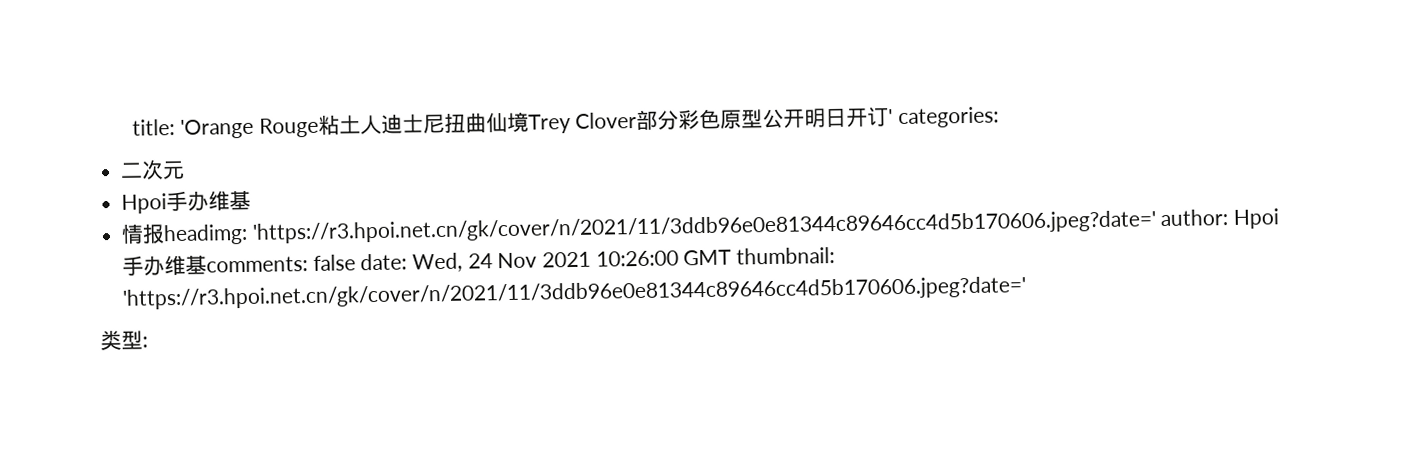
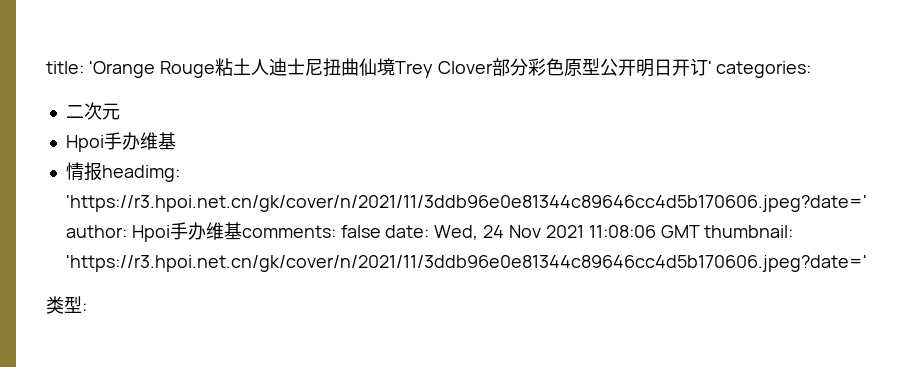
- 情报headimg: 'https://r3.hpoi.net.cn/gk/cover/n/2021/11/3ddb96e0e81344c89646cc4d5b170606.jpeg?date=' author: Hpoi手办维基comments: false date: Wed, 24 Nov 2021 10:26:00 GMT thumbnail: 'https://r3.hpoi.net.cn/gk/cover/n/2021/11/3ddb96e0e81344c89646cc4d5b170606.jpeg?date='
+ 情报headimg: 'https://r3.hpoi.net.cn/gk/cover/n/2021/11/3ddb96e0e81344c89646cc4d5b170606.jpeg?date=' author: Hpoi手办维基comments: false date: Wed, 24 Nov 2021 11:08:06 GMT thumbnail: 'https://r3.hpoi.net.cn/gk/cover/n/2021/11/3ddb96e0e81344c89646cc4d5b170606.jpeg?date='

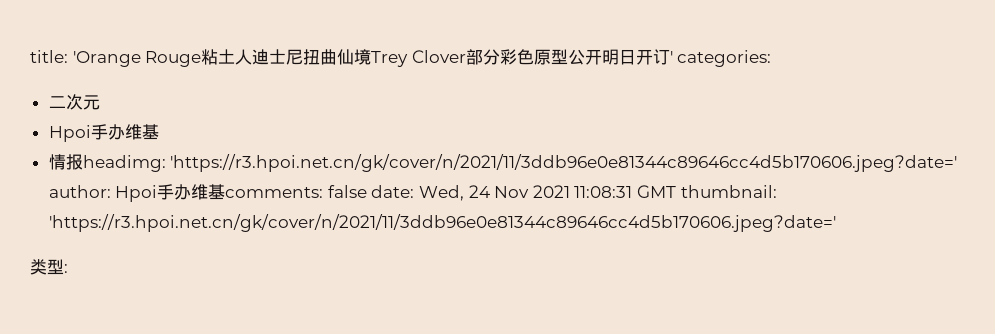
- 情报headimg: 'https://r3.hpoi.net.cn/gk/cover/n/2021/11/3ddb96e0e81344c89646cc4d5b170606.jpeg?date=' author: Hpoi手办维基comments: false date: Wed, 24 Nov 2021 11:08:06 GMT thumbnail: 'https://r3.hpoi.net.cn/gk/cover/n/2021/11/3ddb96e0e81344c89646cc4d5b170606.jpeg?date='
+ 情报headimg: 'https://r3.hpoi.net.cn/gk/cover/n/2021/11/3ddb96e0e81344c89646cc4d5b170606.jpeg?date=' author: Hpoi手办维基comments: false date: Wed, 24 Nov 2021 11:08:31 GMT thumbnail: 'https://r3.hpoi.net.cn/gk/cover/n/2021/11/3ddb96e0e81344c89646cc4d5b170606.jpeg?date='

